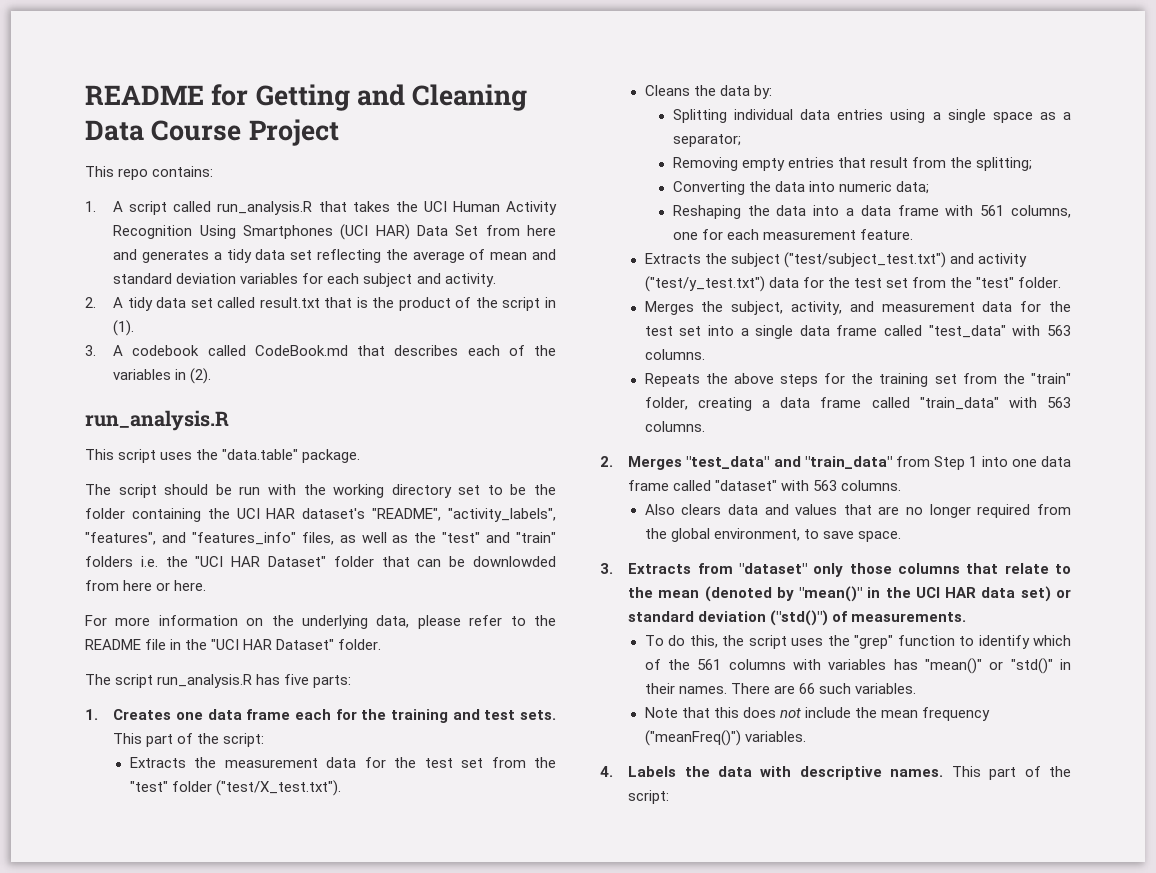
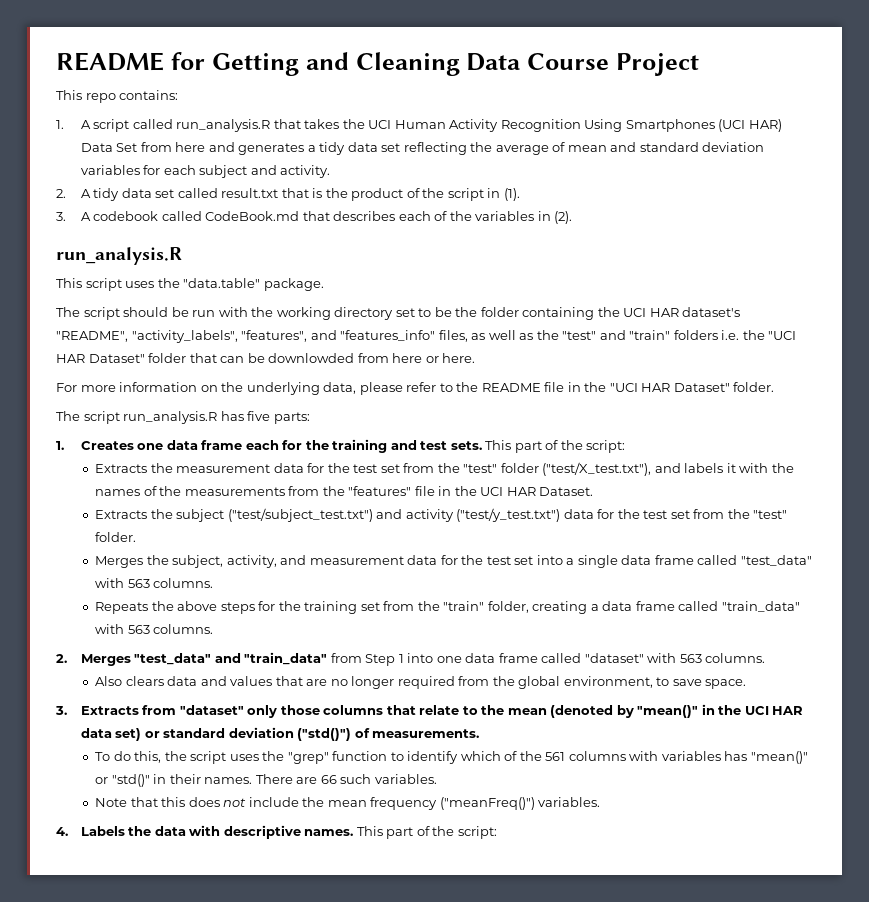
- Extracts the measurement data for the test set from the "test" folder ("test/X_test.txt").
- Cleans the data by:
- Splitting individual data entries using a single space as a separator;
- Removing empty entries that result from the splitting;
- Converting the data into numeric data;
- Reshaping the data into a data frame with 561 columns, one for each measurement feature.
+ Extracts the measurement data for the test set from the "test" folder ("test/X_test.txt"), and labels it with the names of the measurements from the "features" file in the UCI HAR Dataset.

